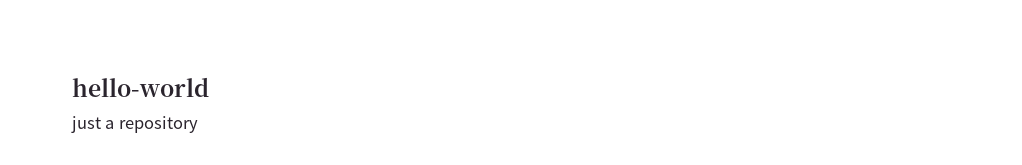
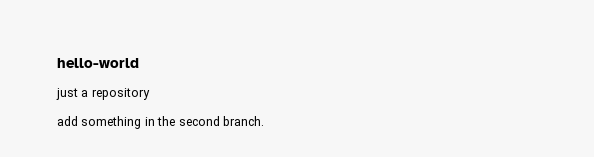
+ add something in the second branch.

